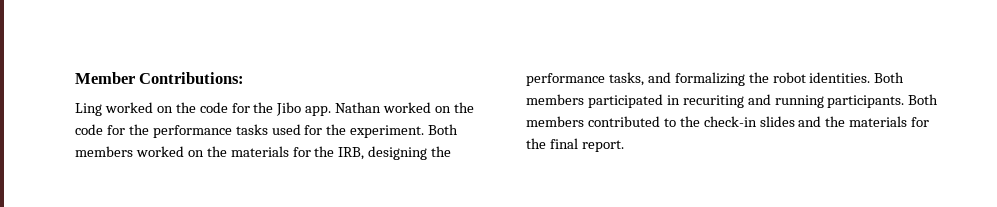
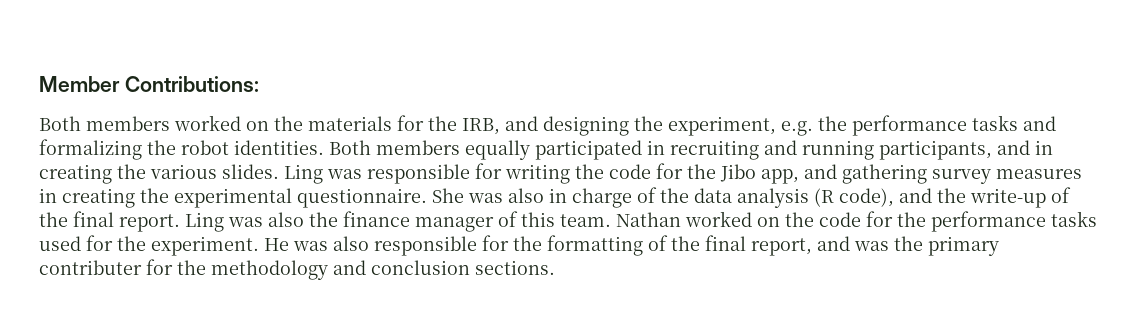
- Ling worked on the code for the Jibo app.
+ Both members worked on the materials for the IRB, and designing the experiment, e.g. the performance tasks and formalizing the robot identities. Both members equally participated in recruiting and running participants, and in creating the various slides. Ling was responsible for writing the code for the Jibo app, and gathering survey measures in creating the experimental questionnaire. She was also in charge of the data analysis (R code), and the write-up of the final report. Ling was also the finance manager of this team.
- Both members worked on the materials for the IRB, designing the performance tasks, and formalizing the robot identities. Both members participated in recuriting and running participants. Both members contributed to the check-in slides and the materials for the final report.
+ He was also responsible for the formatting of the final report, and was the primary contributer for the methodology and conclusion sections.

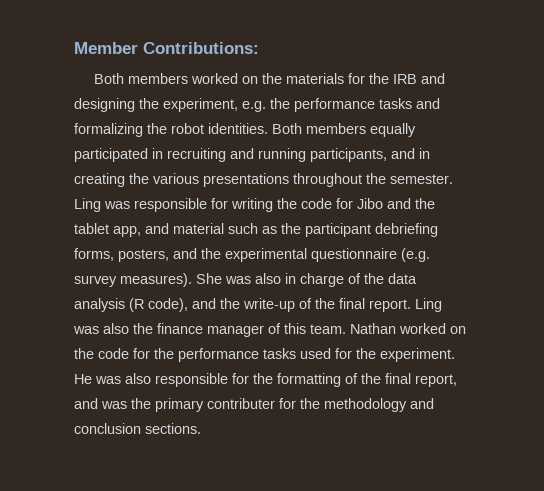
- Both members worked on the materials for the IRB, and designing the experiment, e.g. the performance tasks and formalizing the robot identities.
+ Both members worked on the materials for the IRB and designing the experiment, e.g. the performance tasks and formalizing the robot identities.
- Both members equally participated in recruiting and running participants, and in creating the various slides.
+ Both members equally participated in recruiting and running participants, and in creating the various presentations throughout the semester.
- Ling was responsible for writing the code for the Jibo app, and gathering survey measures in creating the experimental questionnaire.
+ Ling was responsible for writing the code for Jibo and the tablet app, and material such as the participant debriefing forms, posters, and the experimental questionnaire (e.g. survey measures).

